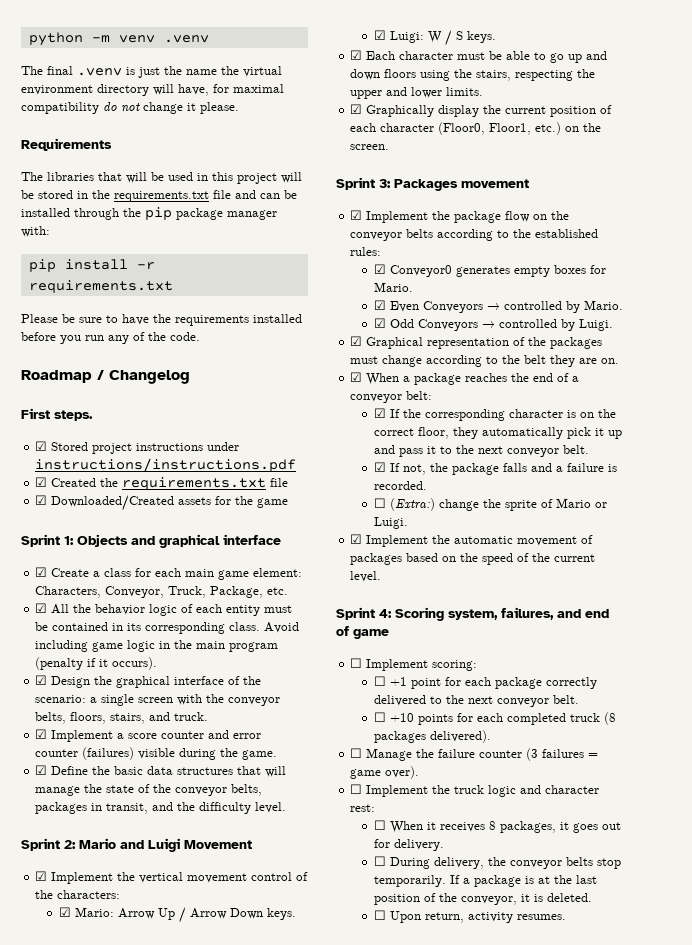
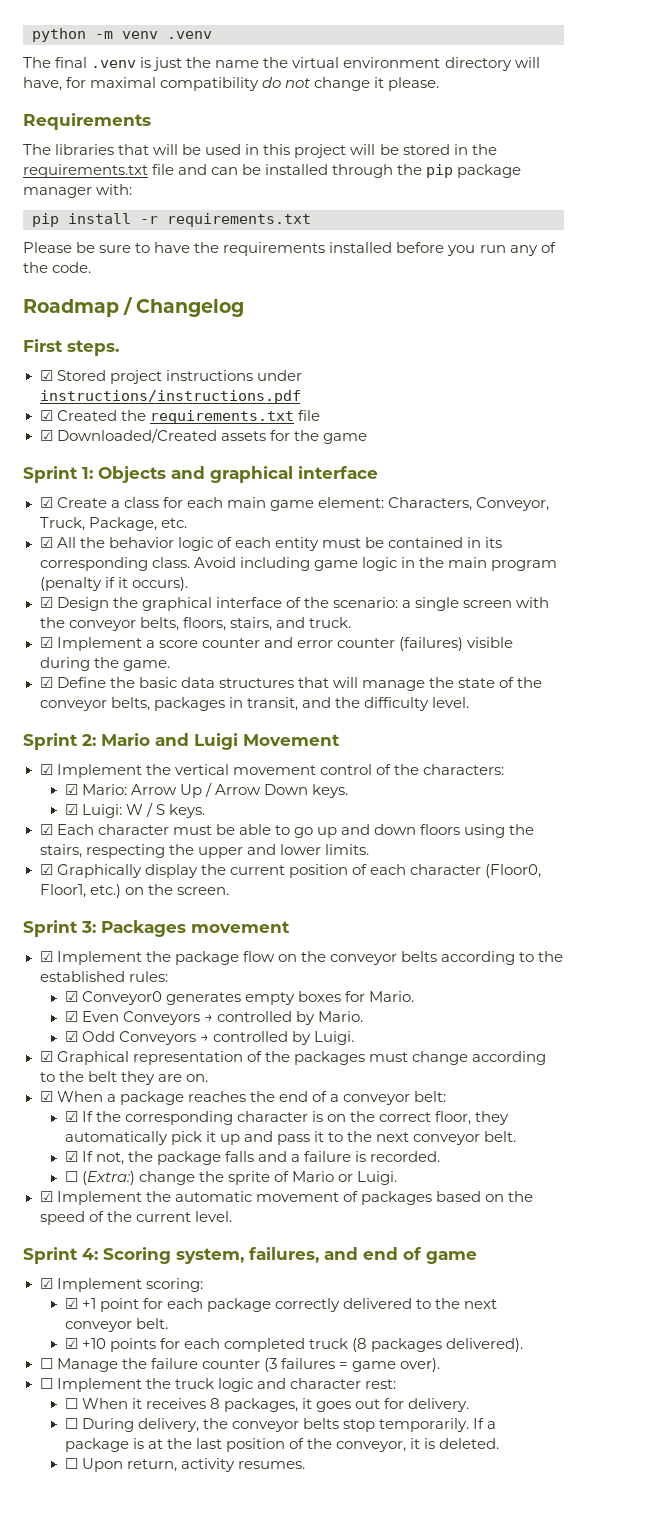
- ☐ Implement scoring:
+ ☑ Implement scoring:
- ☐ +1 point for each package correctly delivered to the next conveyor belt.
+ ☑ +1 point for each package correctly delivered to the next conveyor belt.
- ☐ +10 points for each completed truck (8 packages delivered).
+ ☑ +10 points for each completed truck (8 packages delivered).

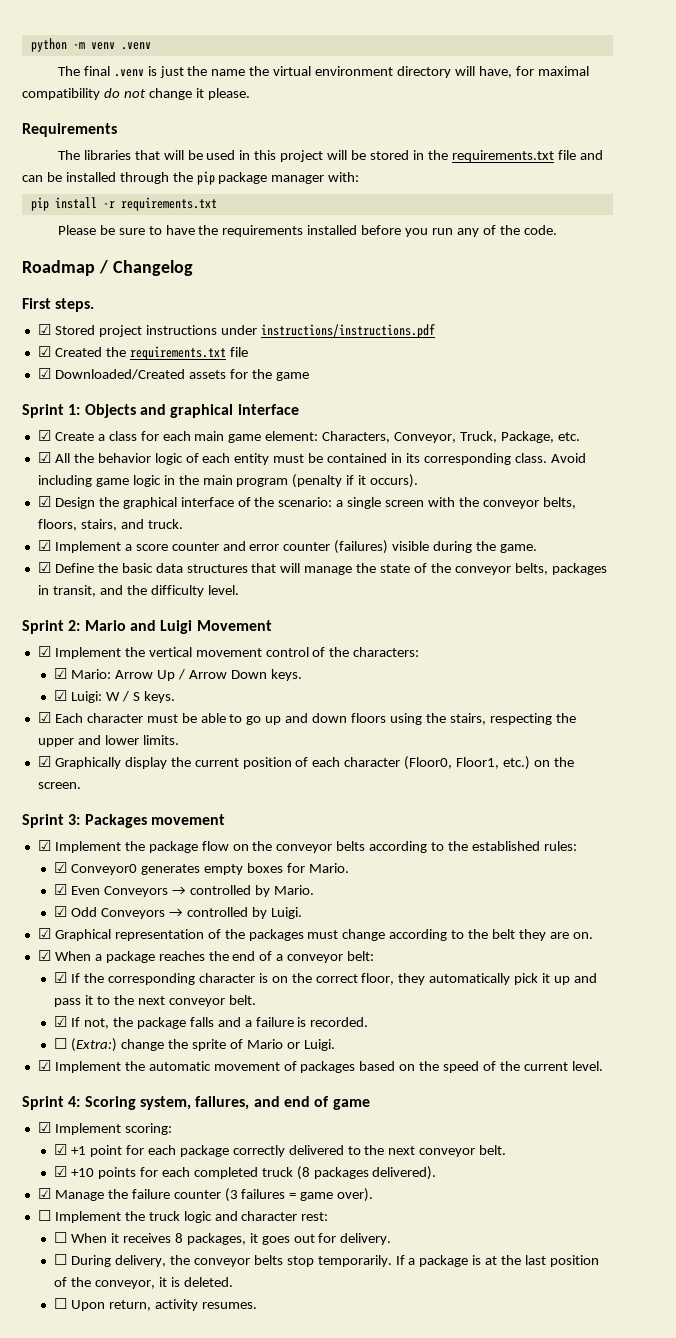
- ☐ Manage the failure counter (3 failures = game over).
+ ☑ Manage the failure counter (3 failures = game over).

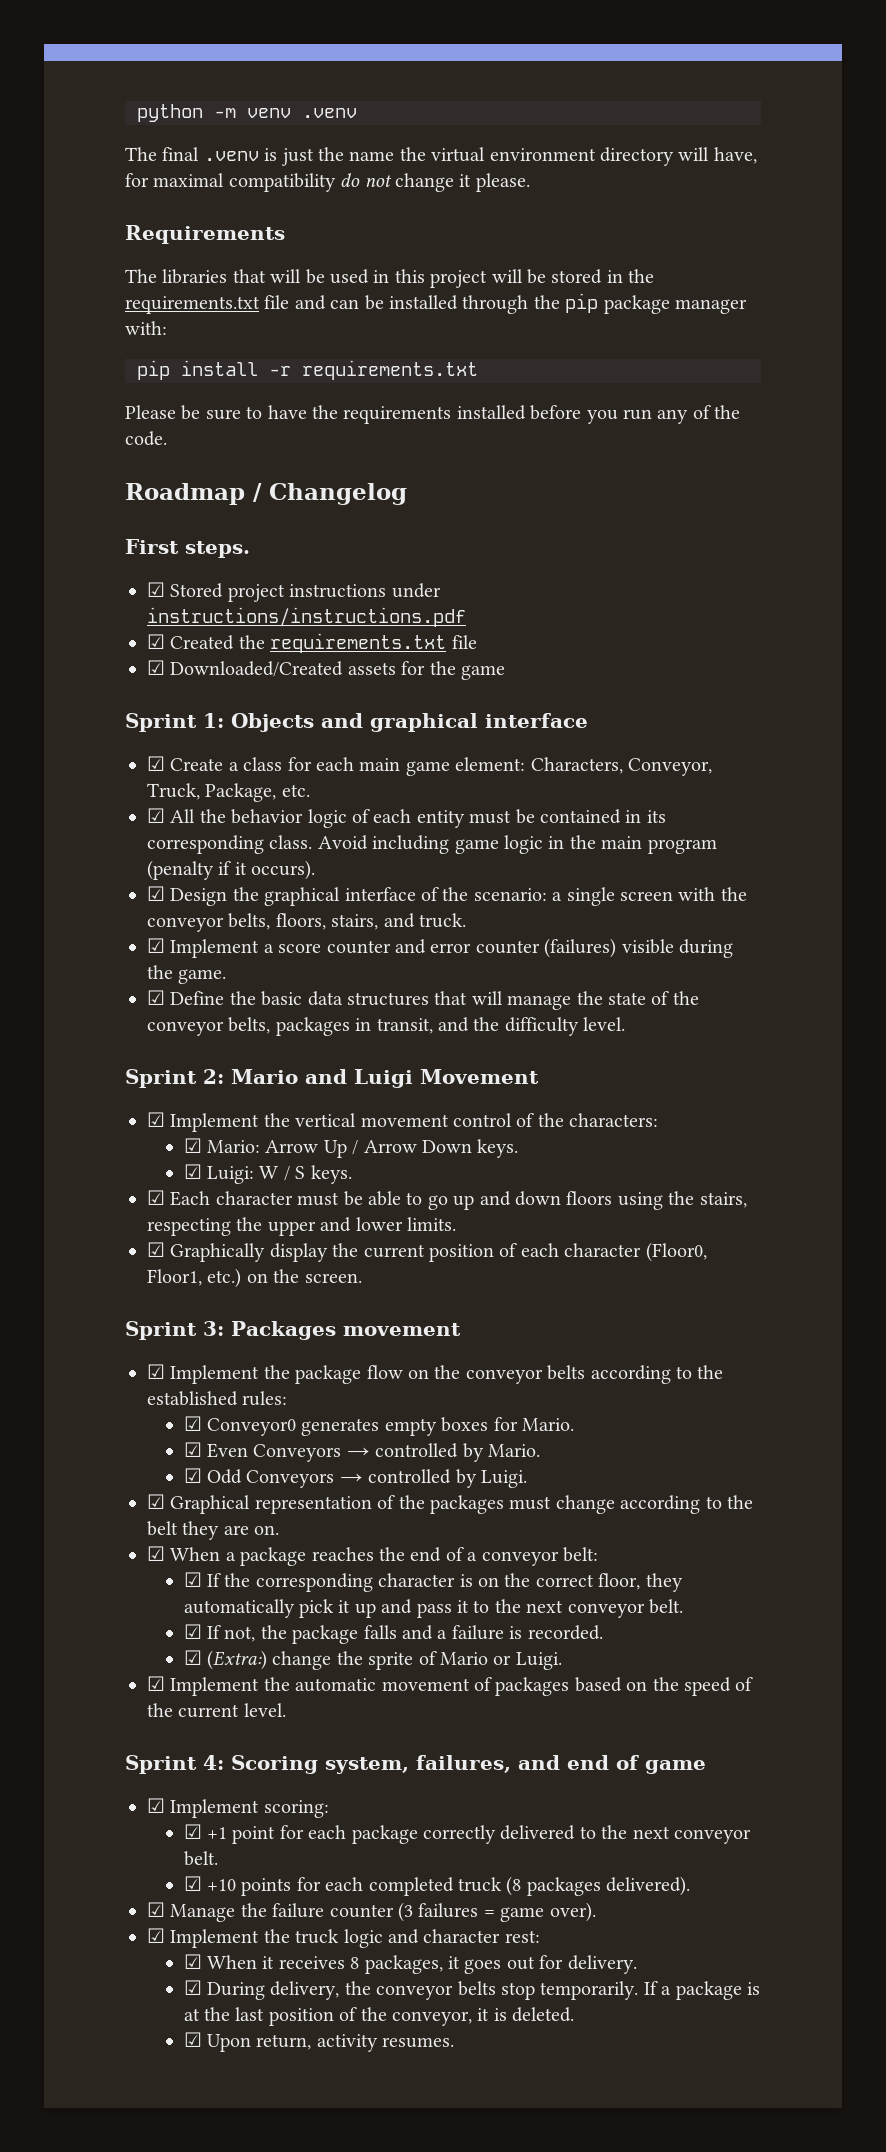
- ☐ (Extra:) change the sprite of Mario or Luigi.
+ ☑ (Extra:) change the sprite of Mario or Luigi.
- ☐ Implement the truck logic and character rest:
+ ☑ Implement the truck logic and character rest:
- ☐ When it receives 8 packages, it goes out for delivery.
+ ☑ When it receives 8 packages, it goes out for delivery.
- ☐ During delivery, the conveyor belts stop temporarily.
+ ☑ During delivery, the conveyor belts stop temporarily.
- ☐ Upon return, activity resumes.
+ ☑ Upon return, activity resumes.

